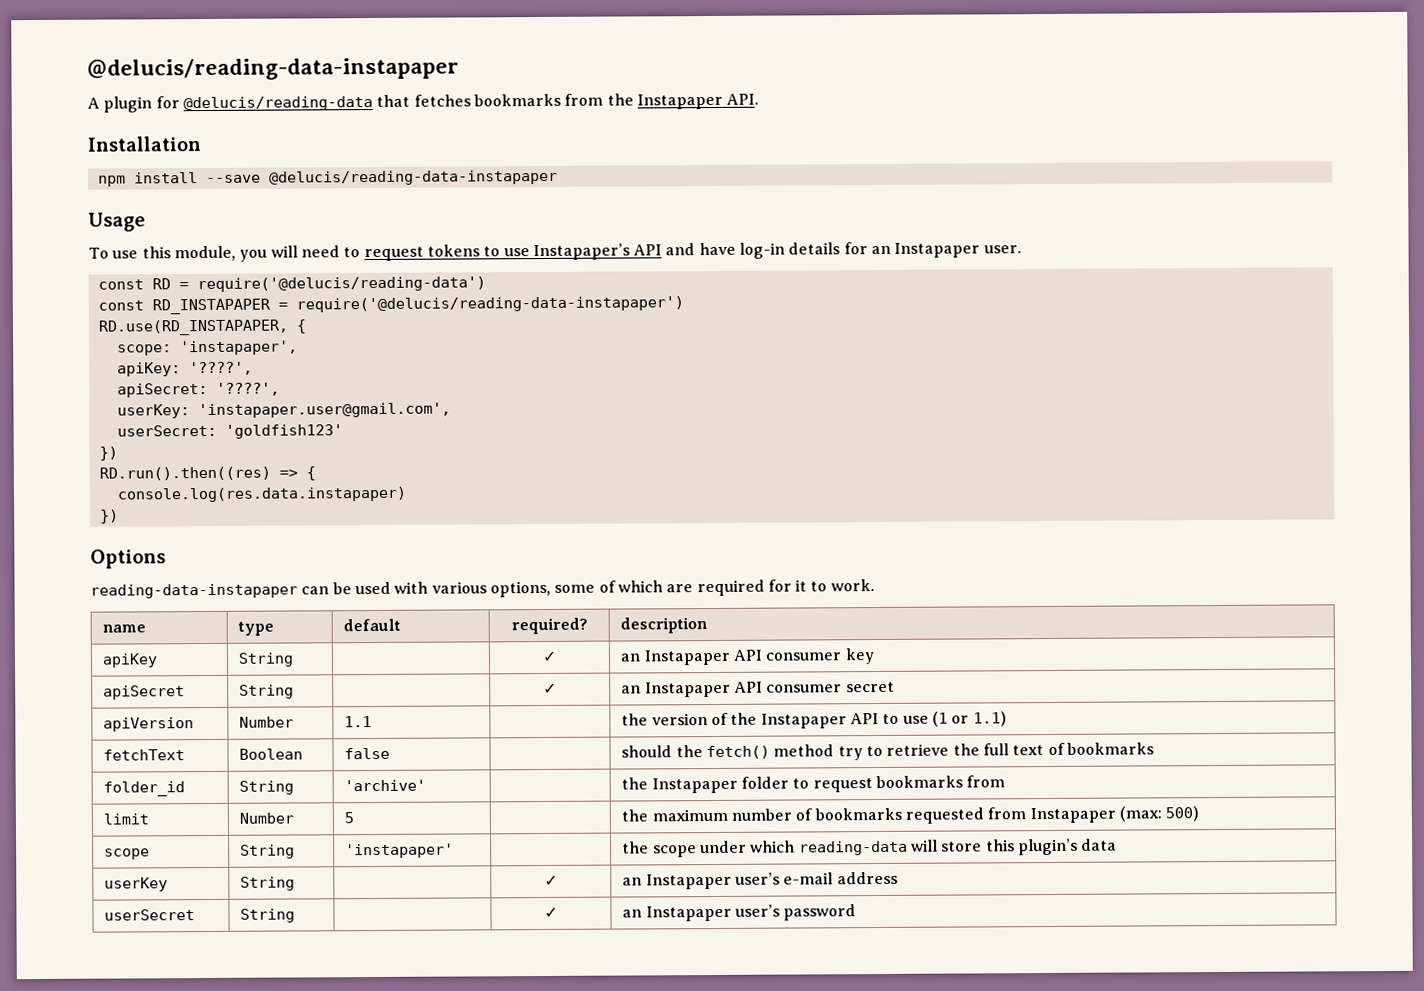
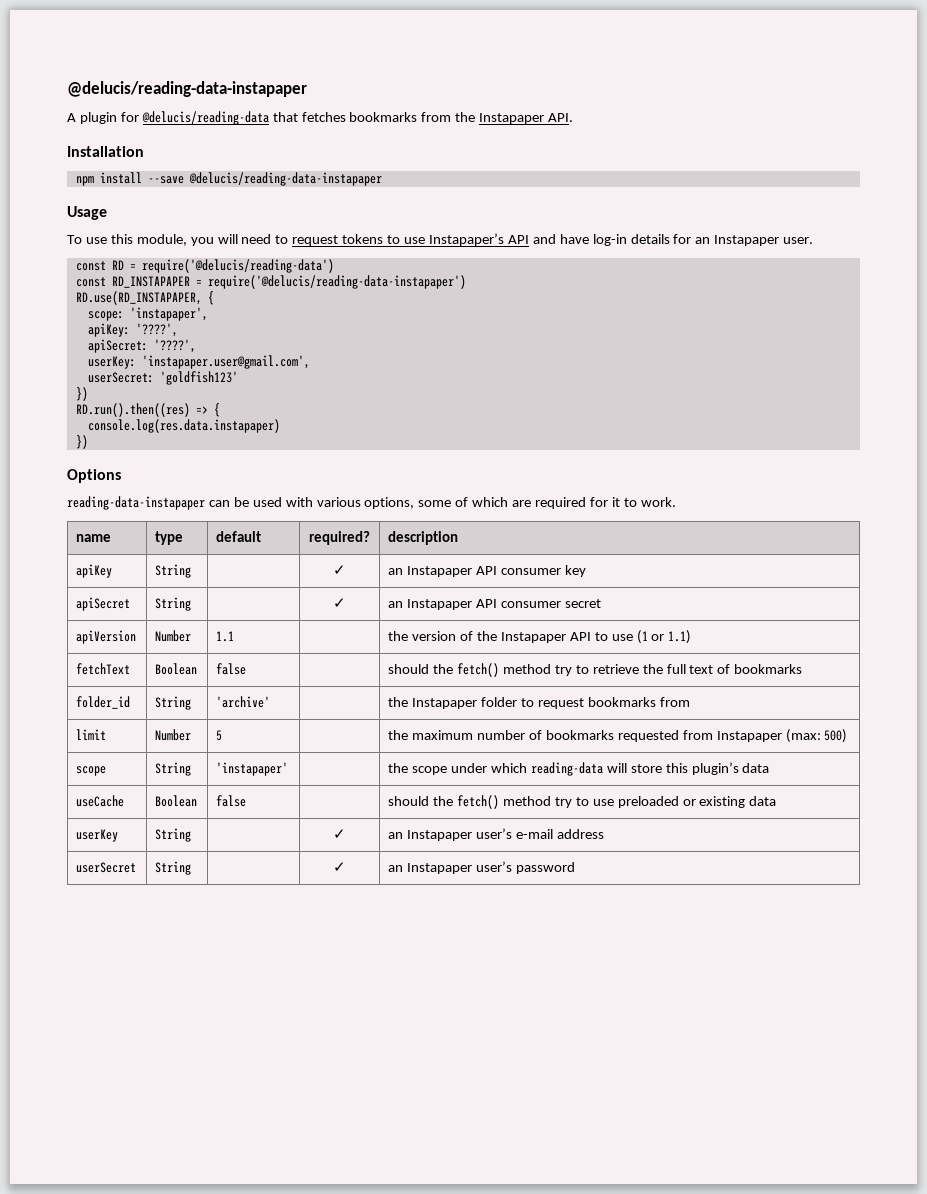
+ useCache | Boolean | false | | should the fetch() method try to use preloaded or existing data

